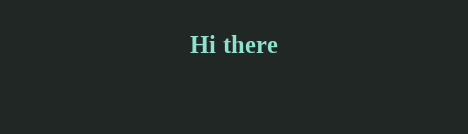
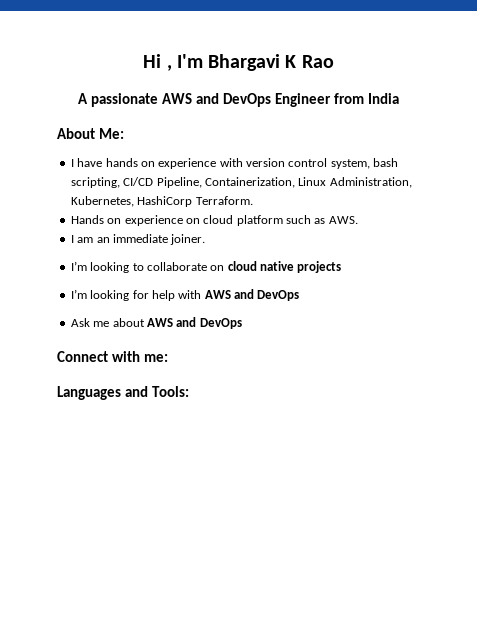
- Hi there
+ Hi , I'm Bhargavi K Rao
+ A passionate AWS and DevOps Engineer from India
+ About Me:
+ I have hands on experience with version control system, bash scripting, CI/CD Pipeline, Containerization, Linux Administration, Kubernetes, HashiCorp Terraform.
+ Hands on experience on cloud platform such as AWS.
+ I am an immediate joiner.
+ I’m looking to collaborate on cloud native projects
+ I’m looking for help with AWS and DevOps
+ Ask me about AWS and DevOps
+ Connect with me:
+ Languages and Tools:

